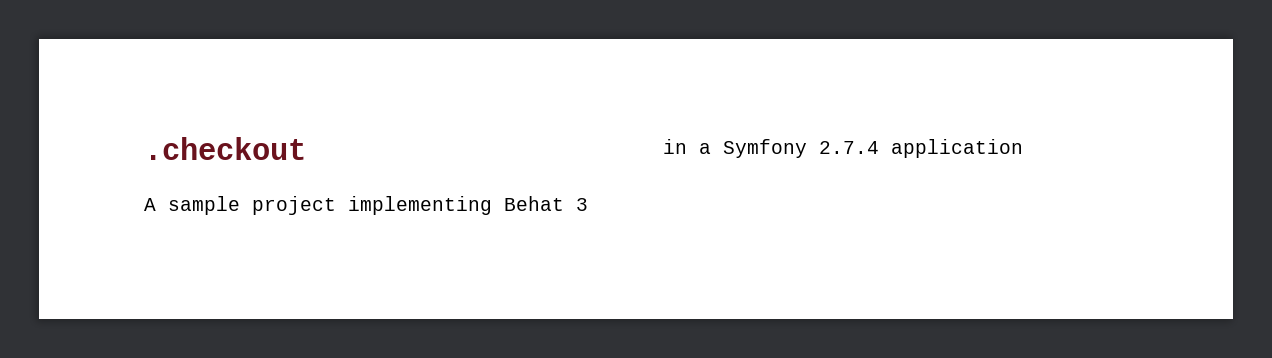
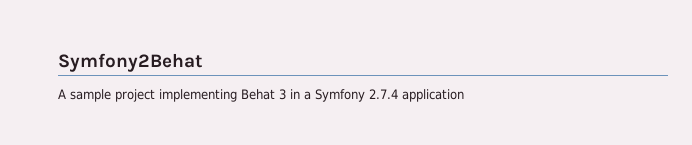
- .checkout
+ Symfony2Behat

